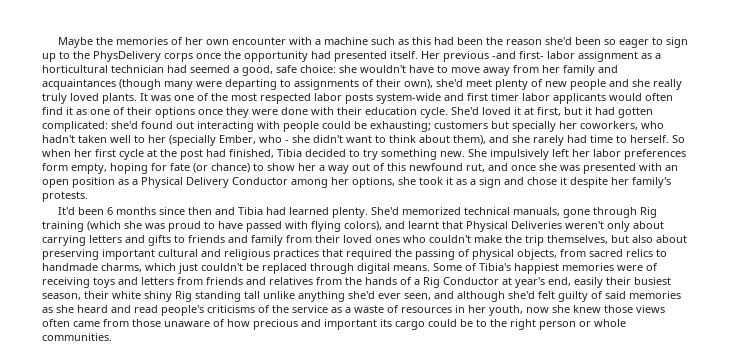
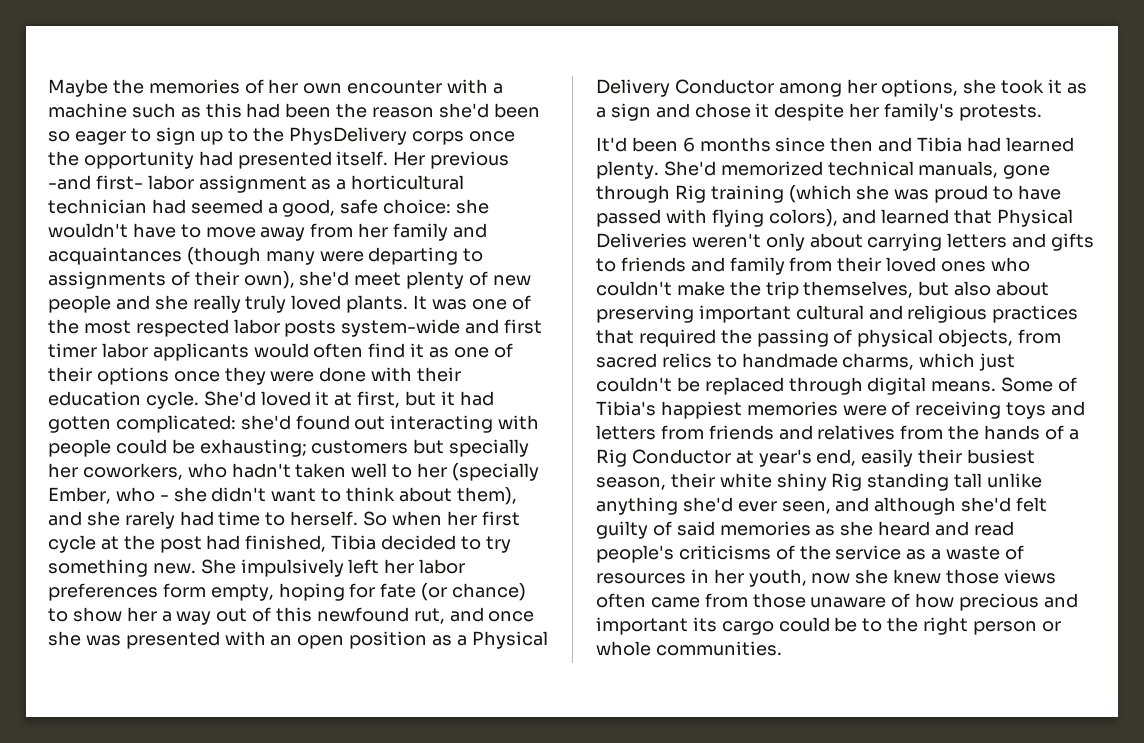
- She'd memorized technical manuals, gone through Rig training (which she was proud to have passed with flying colors), and learnt that Physical Deliveries weren't only about carrying letters and gifts to friends and family from their loved ones who couldn't make the trip themselves, but also about preserving important cultural and religious practices that required the passing of physical objects, from sacred relics to handmade charms, which just couldn't be replaced through digital means.
+ She'd memorized technical manuals, gone through Rig training (which she was proud to have passed with flying colors), and learned that Physical Deliveries weren't only about carrying letters and gifts to friends and family from their loved ones who couldn't make the trip themselves, but also about preserving important cultural and religious practices that required the passing of physical objects, from sacred relics to handmade charms, which just couldn't be replaced through digital means.

